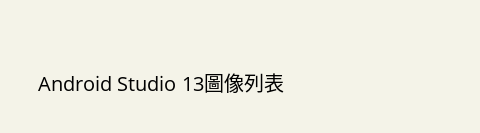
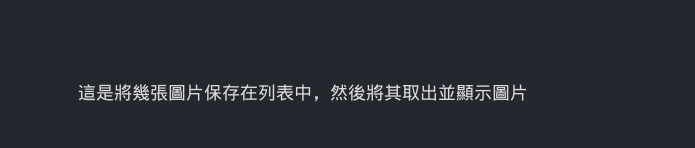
- Android Studio 13圖像列表
+ 這是將幾張圖片保存在列表中，然後將其取出並顯示圖片

